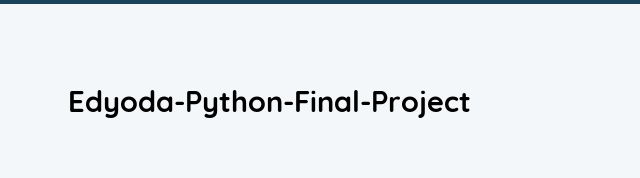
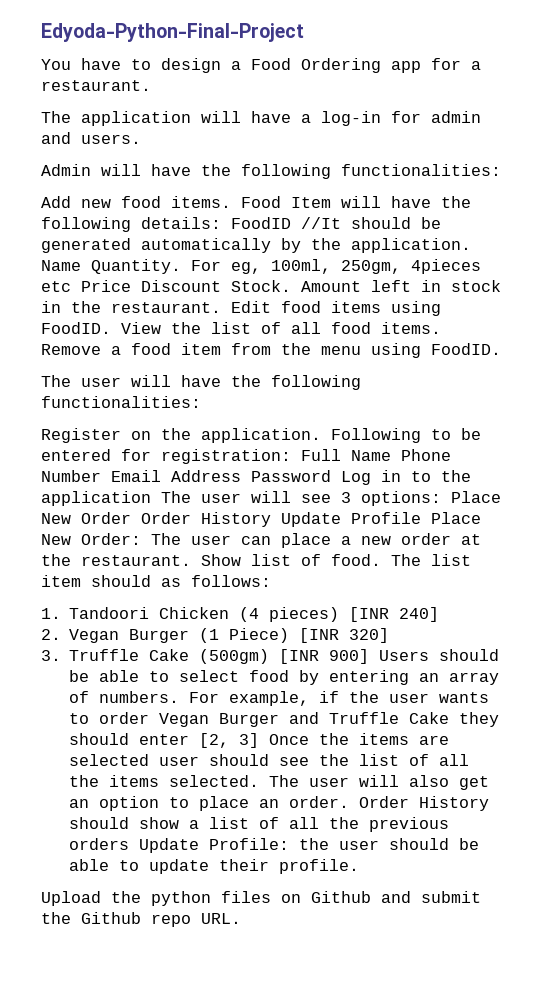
+ You have to design a Food Ordering app for a restaurant.
+ The application will have a log-in for admin and users.
+ Admin will have the following functionalities:
+ Add new food items. Food Item will have the following details: FoodID //It should be generated automatically by the application. Name Quantity. For eg, 100ml, 250gm, 4pieces etc Price Discount Stock. Amount left in stock in the restaurant. Edit food items using FoodID. View the list of all food items. Remove a food item from the menu using FoodID.
+ The user will have the following functionalities:
+ Register on the application. Following to be entered for registration: Full Name Phone Number Email Address Password Log in to the application The user will see 3 options: Place New Order Order History Update Profile Place New Order: The user can place a new order at the restaurant. Show list of food. The list item should as follows:
+ 1. Tandoori Chicken (4 pieces) [INR 240]
+ 2. Vegan Burger (1 Piece) [INR 320]
+ 3. Truffle Cake (500gm) [INR 900] Users should be able to select food by entering an array of numbers. For example, if the user wants to order Vegan Burger and Truffle Cake they should enter [2, 3] Once the items are selected user should see the list of all the items selected. The user will also get an option to place an order. Order History should show a list of all the previous orders Update Profile: the user should be able to update their profile.
+ Upload the python files on Github and submit the Github repo URL.

